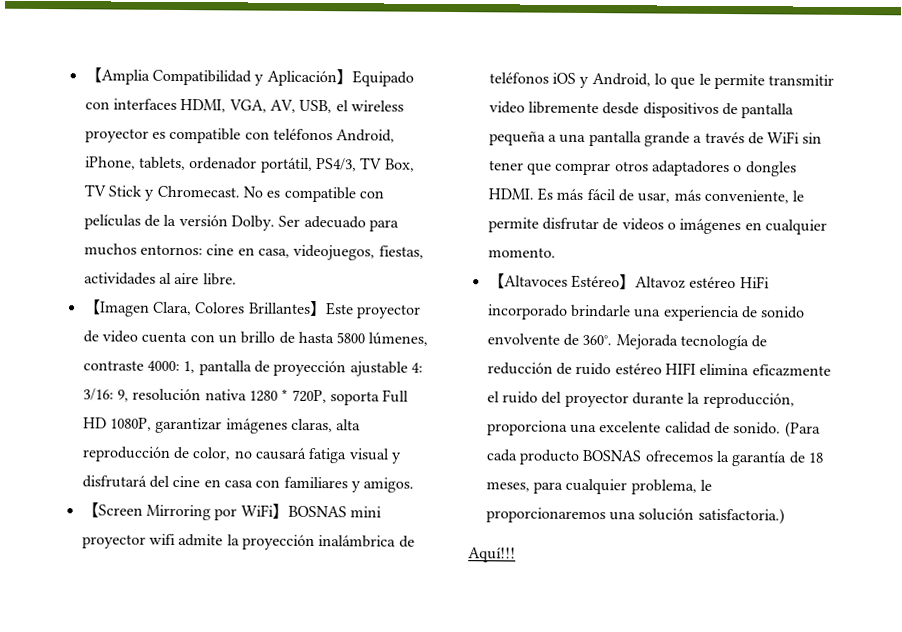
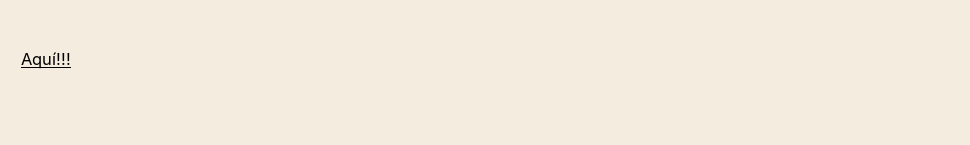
- 【Amplia Compatibilidad y Aplicación】Equipado con interfaces HDMI, VGA, AV, USB, el wireless proyector es compatible con teléfonos Android, iPhone, tablets, ordenador portátil, PS4/3, TV Box, TV Stick y Chromecast. No es compatible con películas de la versión Dolby. Ser adecuado para muchos entornos: cine en casa, videojuegos, fiestas, actividades al aire libre.
- 【Imagen Clara, Colores Brillantes】Este proyector de video cuenta con un brillo de hasta 5800 lúmenes, contraste 4000: 1, pantalla de proyección ajustable 4: 3/16: 9, resolución nativa 1280 * 720P, soporta Full HD 1080P, garantizar imágenes claras, alta reproducción de color, no causará fatiga visual y disfrutará del cine en casa con familiares y amigos.
- 【Screen Mirroring por WiFi】BOSNAS mini proyector wifi admite la proyección inalámbrica de teléfonos iOS y Android, lo que le permite transmitir video libremente desde dispositivos de pantalla pequeña a una pantalla grande a través de WiFi sin tener que comprar otros adaptadores o dongles HDMI. Es más fácil de usar, más conveniente, le permite disfrutar de videos o imágenes en cualquier momento.
- 【Altavoces Estéreo】Altavoz estéreo HiFi incorporado brindarle una experiencia de sonido envolvente de 360°. Mejorada tecnología de reducción de ruido estéreo HIFI elimina eficazmente el ruido del proyector durante la reproducción, proporciona una excelente calidad de sonido. (Para cada producto BOSNAS ofrecemos la garantía de 18 meses, para cualquier problema, le proporcionaremos una solución satisfactoria.)

